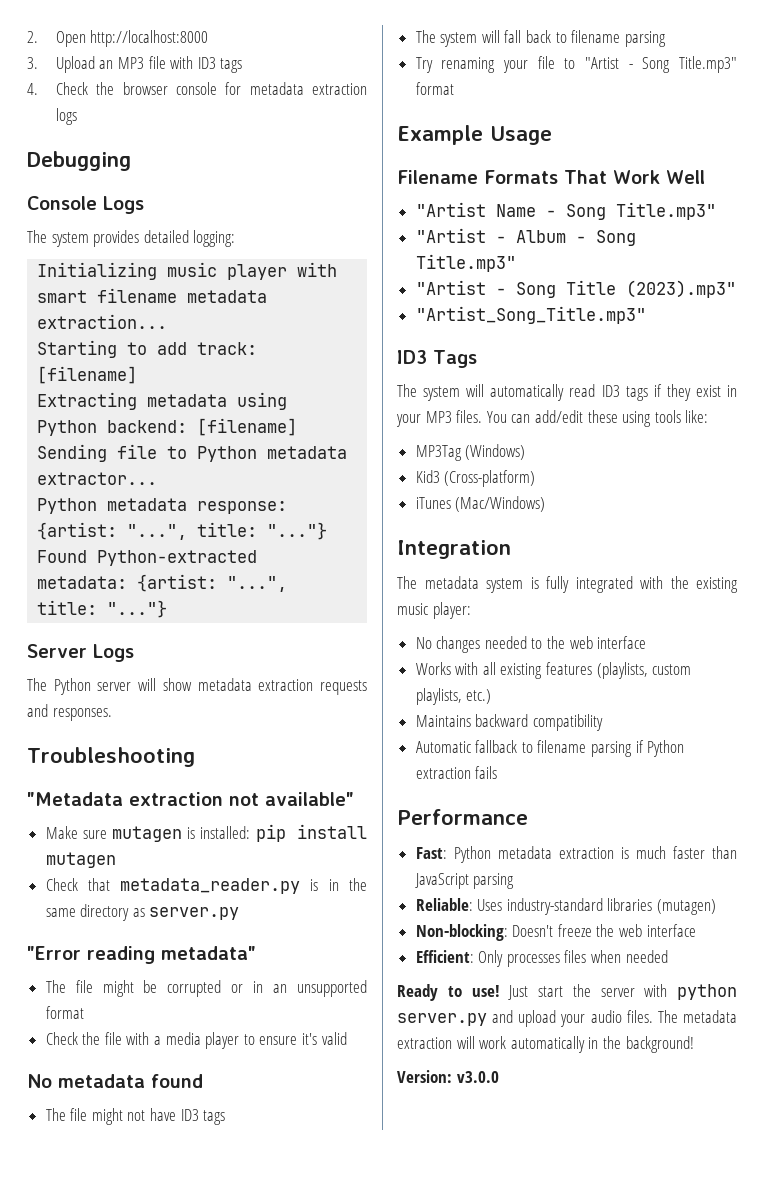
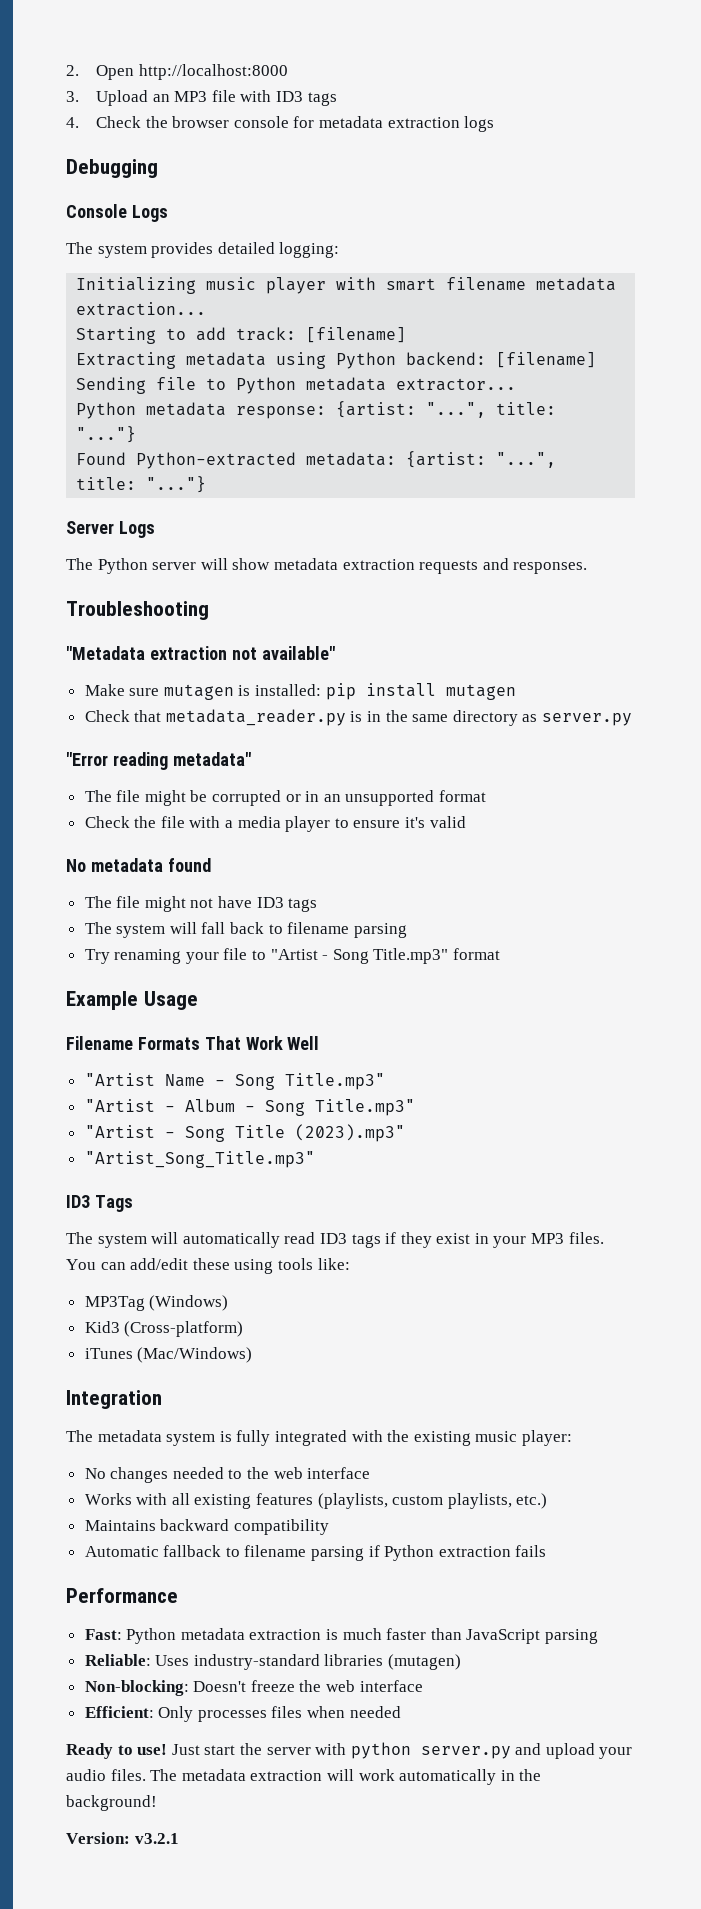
- Version: v3.0.0
+ Version: v3.2.1

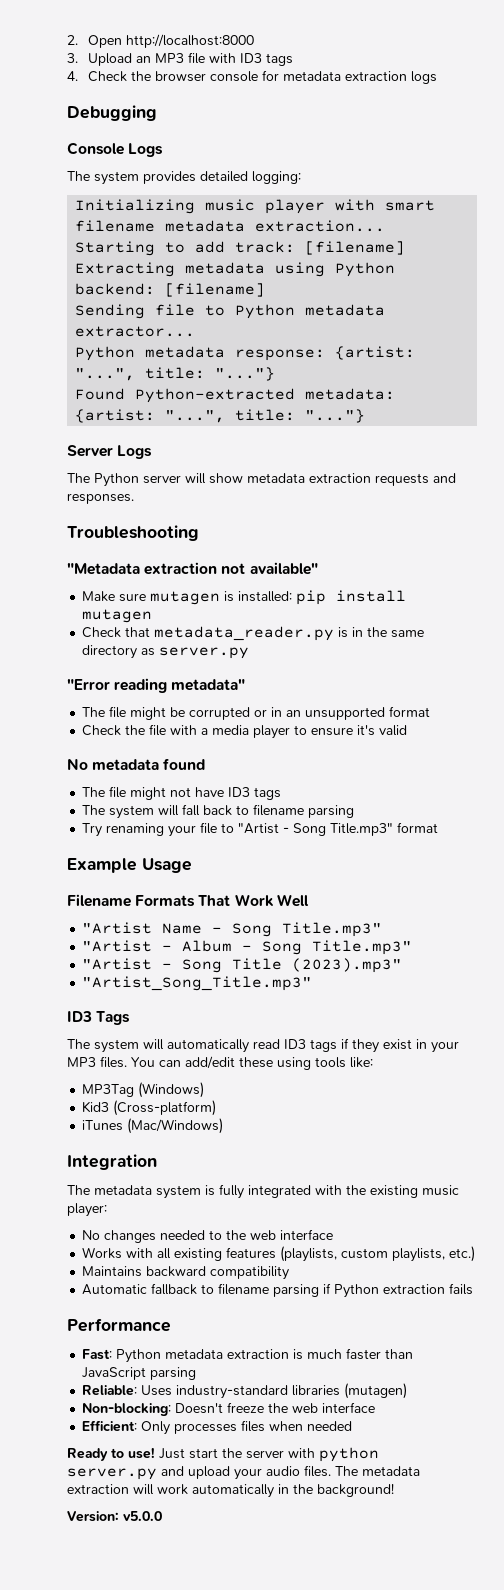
- Version: v3.2.1
+ Version: v5.0.0

